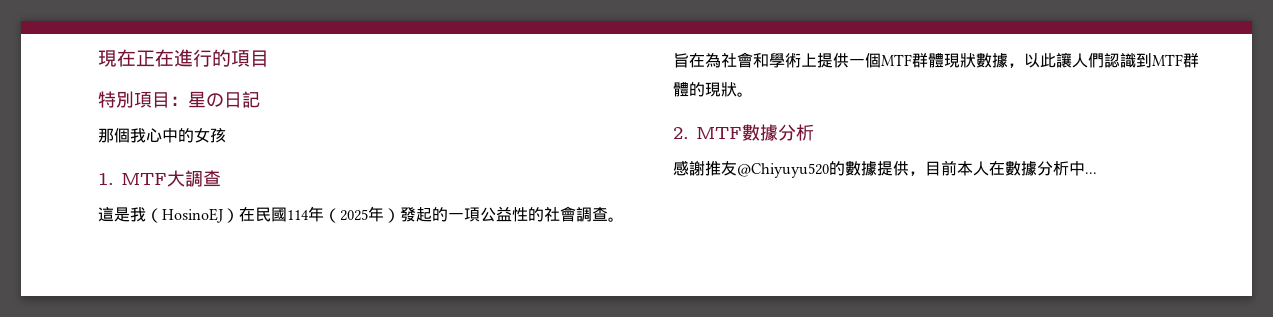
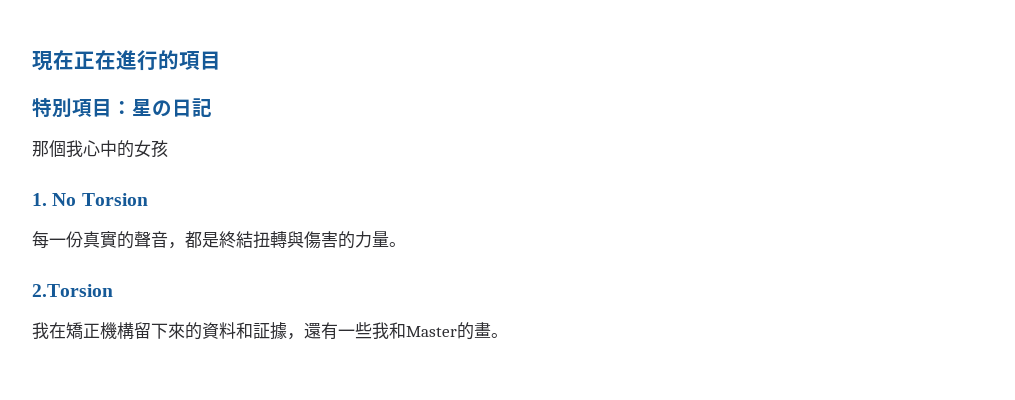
- 1. MTF大調查
- 這是我（HosinoEJ）在民國114年（2025年）發起的一項公益性的社會調查。旨在為社會和學術上提供一個MTF群體現狀數據，以此讓人們認識到MTF群體的現狀。
- 2. MTF數據分析
- 感謝推友@Chiyuyu520的數據提供，目前本人在數據分析中...
+ 1. No Torsion
+ 每一份真實的聲音，都是終結扭轉與傷害的力量。
+ 2.Torsion
+ 我在矯正機構留下來的資料和証據，還有一些我和Master的畫。

